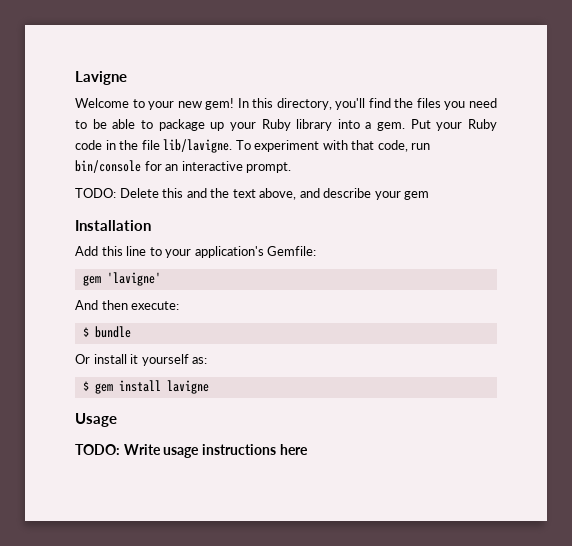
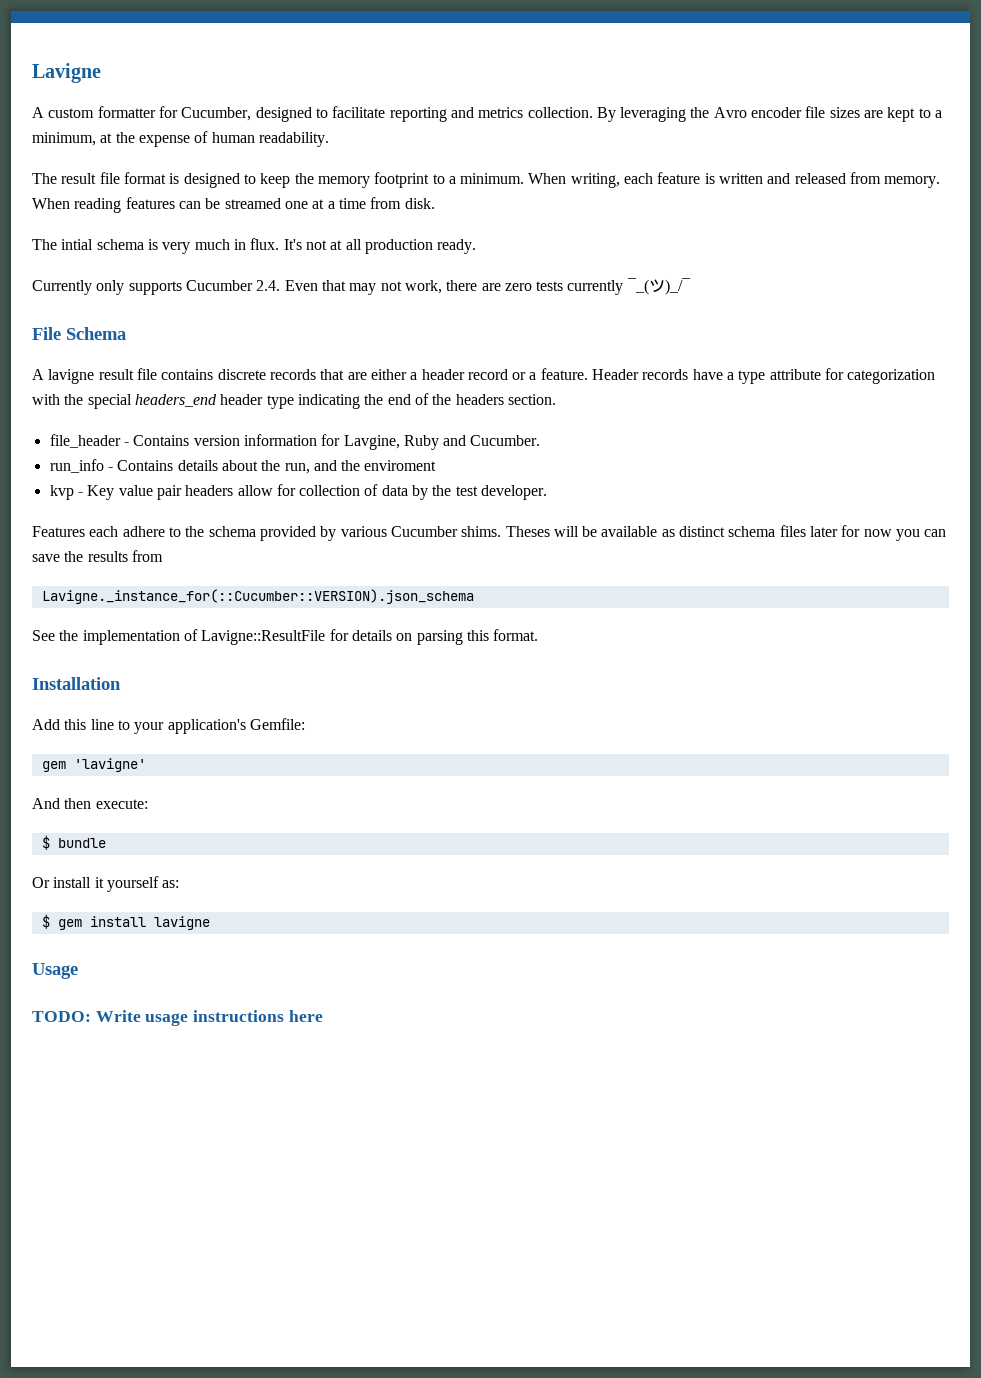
- Welcome to your new gem! In this directory, you'll find the files you need to be able to package up your Ruby library into a gem. Put your Ruby code in the file lib/lavigne. To experiment with that code, run bin/console for an interactive prompt.
- TODO: Delete this and the text above, and describe your gem
+ A custom formatter for Cucumber, designed to facilitate reporting and metrics collection. By leveraging the Avro encoder file sizes are kept to a minimum, at the expense of human readability.
+ The result file format is designed to keep the memory footprint to a minimum. When writing, each feature is written and released from memory. When reading features can be streamed one at a time from disk.
+ The intial schema is very much in flux. It's not at all production ready.
+ Currently only supports Cucumber 2.4. Even that may not work, there are zero tests currently ¯_(ツ)_/¯
+ File Schema
+ A lavigne result file contains discrete records that are either a header record or a feature. Header records have a type attribute for categorization with the special headers_end header type indicating the end of the headers section.
+ file_header - Contains version information for Lavgine, Ruby and Cucumber.
+ run_info - Contains details about the run, and the enviroment
+ kvp - Key value pair headers allow for collection of data by the test developer.
+ Features each adhere to the schema provided by various Cucumber shims. Theses will be available as distinct schema files later for now you can save the results from
+ Lavigne._instance_for(::Cucumber::VERSION).json_schema
+ See the implementation of Lavigne::ResultFile for details on parsing this format.

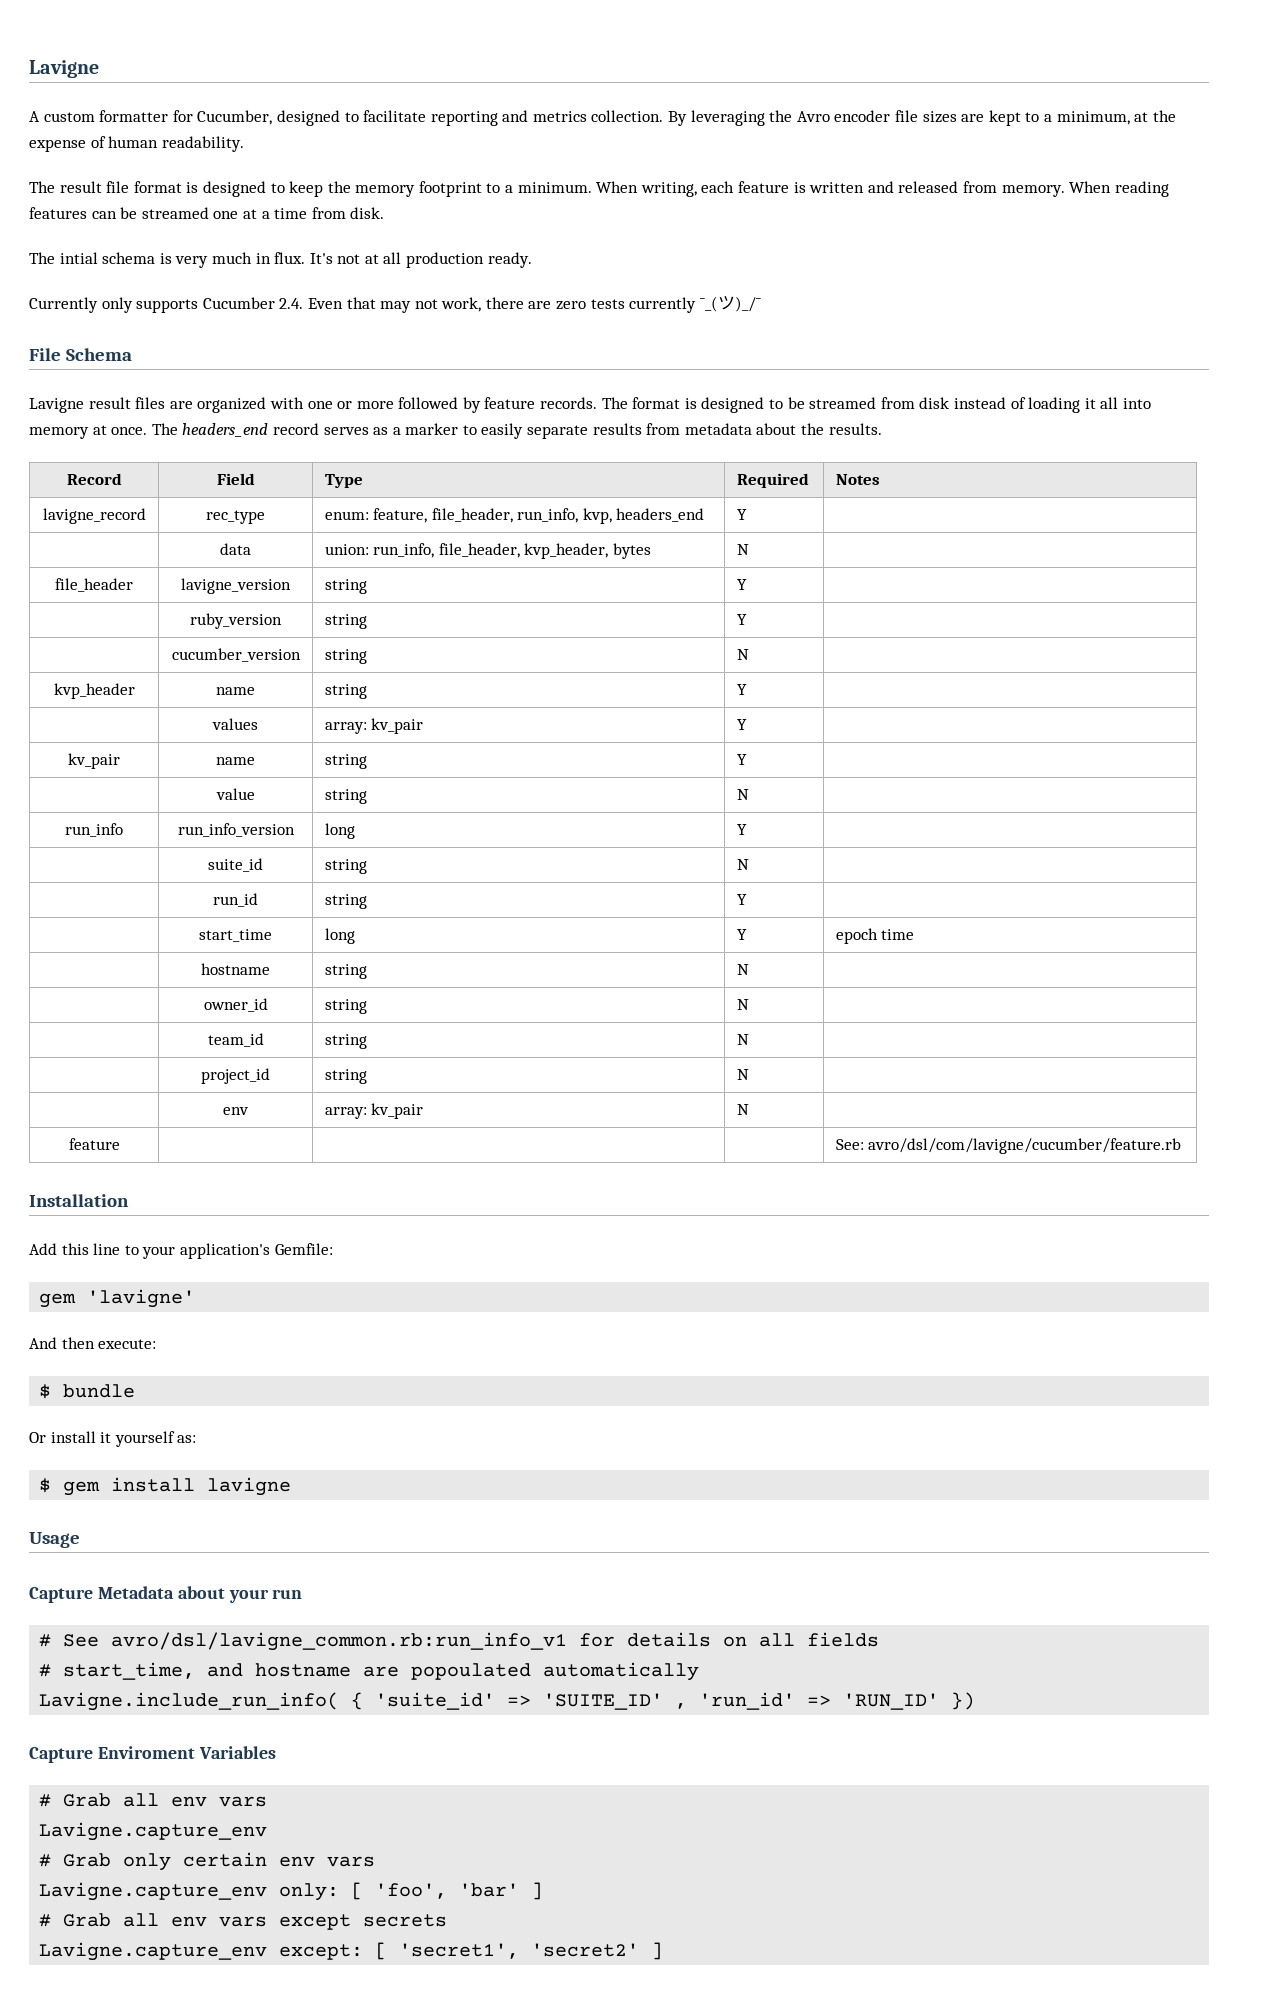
- A lavigne result file contains discrete records that are either a header record or a feature. Header records have a type attribute for categorization with the special headers_end header type indicating the end of the headers section.
- file_header - Contains version information for Lavgine, Ruby and Cucumber.
- run_info - Contains details about the run, and the enviroment
- kvp - Key value pair headers allow for collection of data by the test developer.
- Features each adhere to the schema provided by various Cucumber shims. Theses will be available as distinct schema files later for now you can save the results from
- Lavigne._instance_for(::Cucumber::VERSION).json_schema
- See the implementation of Lavigne::ResultFile for details on parsing this format.
+ Lavigne result files are organized with one or more followed by feature records. The format is designed to be streamed from disk instead of loading it all into memory at once. The headers_end record serves as a marker to easily separate results from metadata about the results.
+ Record | Field | Type | Required | Notes
+ lavigne_record | rec_type | enum: feature, file_header, run_info, kvp, headers_end | Y |
+ | data | union: run_info, file_header, kvp_header, bytes | N |
+ file_header | lavigne_version | string | Y |
+ | ruby_version | string | Y |
+ | cucumber_version | string | N |
+ kvp_header | name | string | Y |
+ | values | array: kv_pair | Y |
+ kv_pair | name | string | Y |
+ | value | string | N |
+ run_info | run_info_version | long | Y |
+ | suite_id | string | N |
+ | run_id | string | Y |
+ | start_time | long | Y | epoch time
+ | hostname | string | N |
+ | owner_id | string | N |
+ | team_id | string | N |
+ | project_id | string | N |
+ | env | array: kv_pair | N |
+ feature | | | | See: avro/dsl/com/lavigne/cucumber/feature.rb
- TODO: Write usage instructions here
+ Capture Metadata about your run
+ # See avro/dsl/lavigne_common.rb:run_info_v1 for details on all fields
+ # start_time, and hostname are popoulated automatically
+ Lavigne.include_run_info( { 'suite_id' => 'SUITE_ID' , 'run_id' => 'RUN_ID' })
+ Capture Enviroment Variables
+ # Grab all env vars
+ Lavigne.capture_env
+ # Grab only certain env vars
+ Lavigne.capture_env only: [ 'foo', 'bar' ]
+ # Grab all env vars except secrets
+ Lavigne.capture_env except: [ 'secret1', 'secret2' ]

